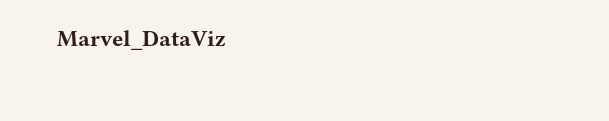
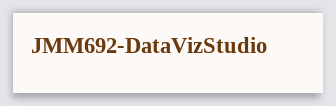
- Marvel_DataViz
+ JMM692-DataVizStudio

